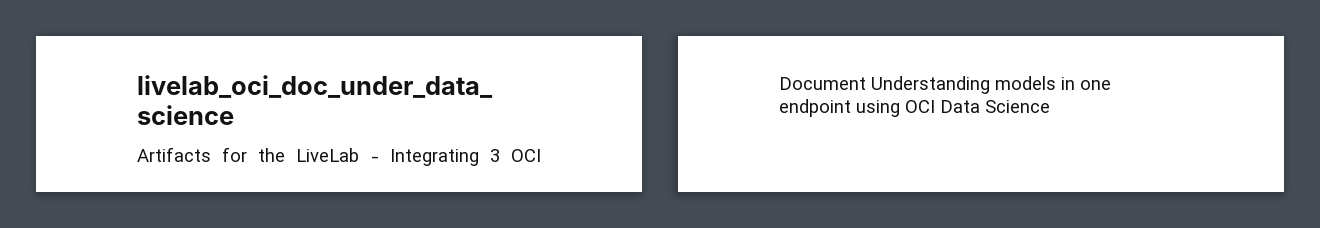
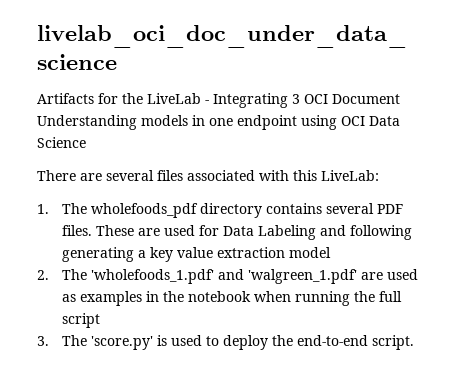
+ There are several files associated with this LiveLab:
+ 1. The wholefoods_pdf directory contains several PDF files. These are used for Data Labeling and following generating a key value extraction model
+ 2. The 'wholefoods_1.pdf' and 'walgreen_1.pdf' are used as examples in the notebook when running the full script
+ 3. The 'score.py' is used to deploy the end-to-end script.

